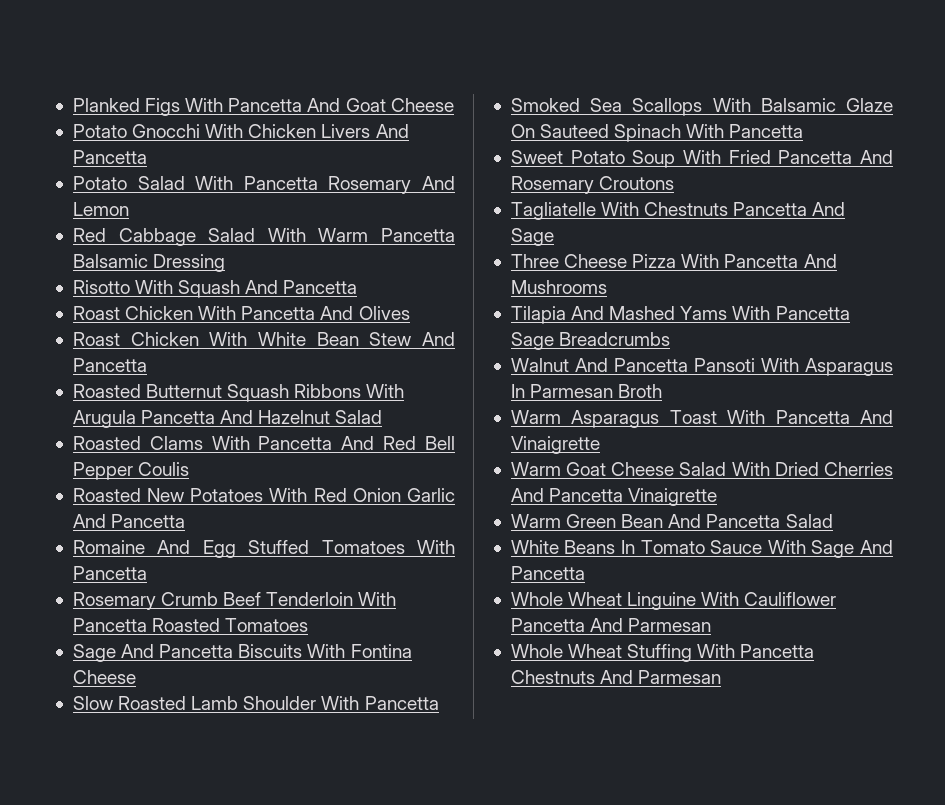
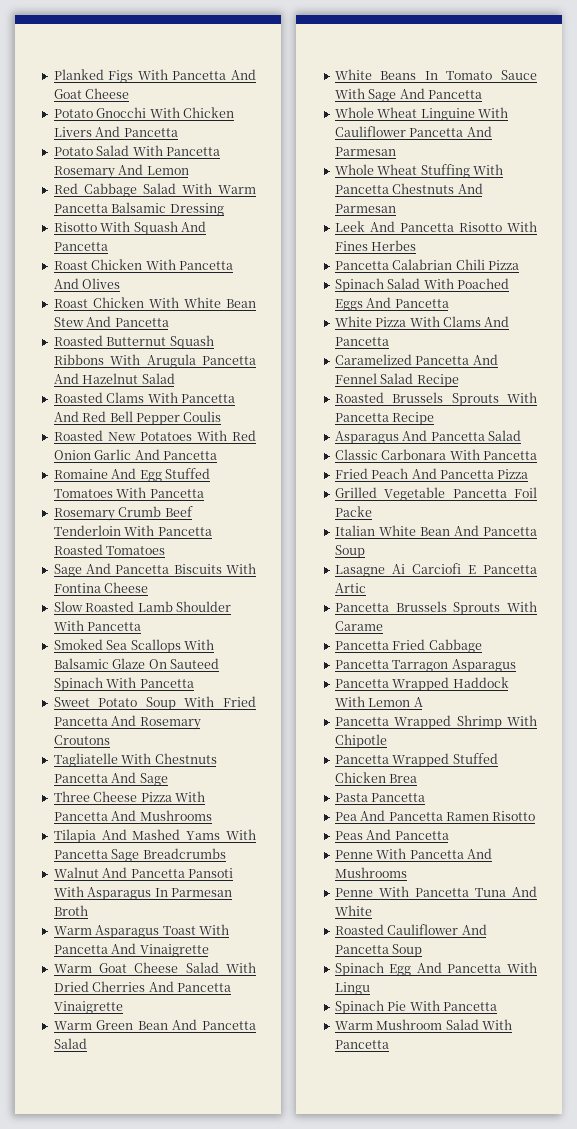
+ Leek And Pancetta Risotto With Fines Herbes
+ Pancetta Calabrian Chili Pizza
+ Spinach Salad With Poached Eggs And Pancetta
+ White Pizza With Clams And Pancetta
+ Caramelized Pancetta And Fennel Salad Recipe
+ Roasted Brussels Sprouts With Pancetta Recipe
+ Asparagus And Pancetta Salad
+ Classic Carbonara With Pancetta
+ Fried Peach And Pancetta Pizza
+ Grilled Vegetable Pancetta Foil Packe
+ Italian White Bean And Pancetta Soup
+ Lasagne Ai Carciofi E Pancetta Artic
+ Pancetta Brussels Sprouts With Carame
+ Pancetta Fried Cabbage
+ Pancetta Tarragon Asparagus
+ Pancetta Wrapped Haddock With Lemon A
+ Pancetta Wrapped Shrimp With Chipotle
+ Pancetta Wrapped Stuffed Chicken Brea
+ Pasta Pancetta
+ Pea And Pancetta Ramen Risotto
+ Peas And Pancetta
+ Penne With Pancetta And Mushrooms
+ Penne With Pancetta Tuna And White
+ Roasted Cauliflower And Pancetta Soup
+ Spinach Egg And Pancetta With Lingu
+ Spinach Pie With Pancetta
+ Warm Mushroom Salad With Pancetta

